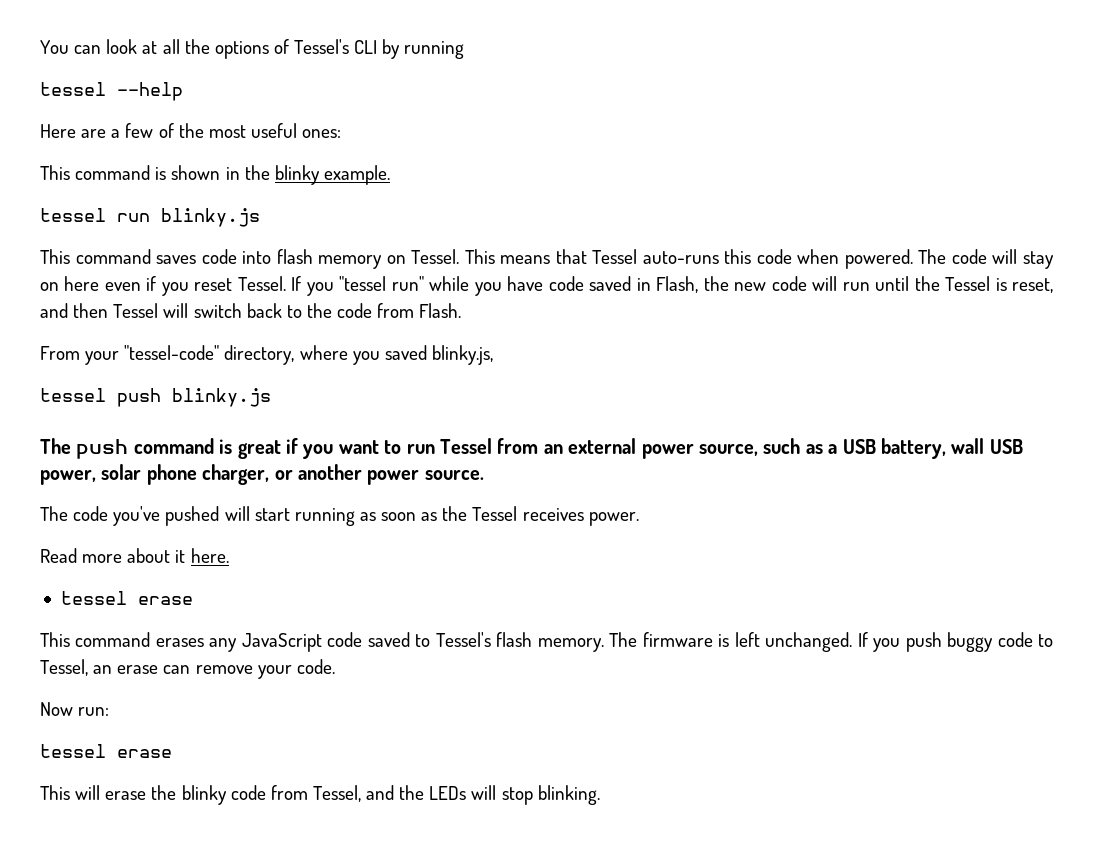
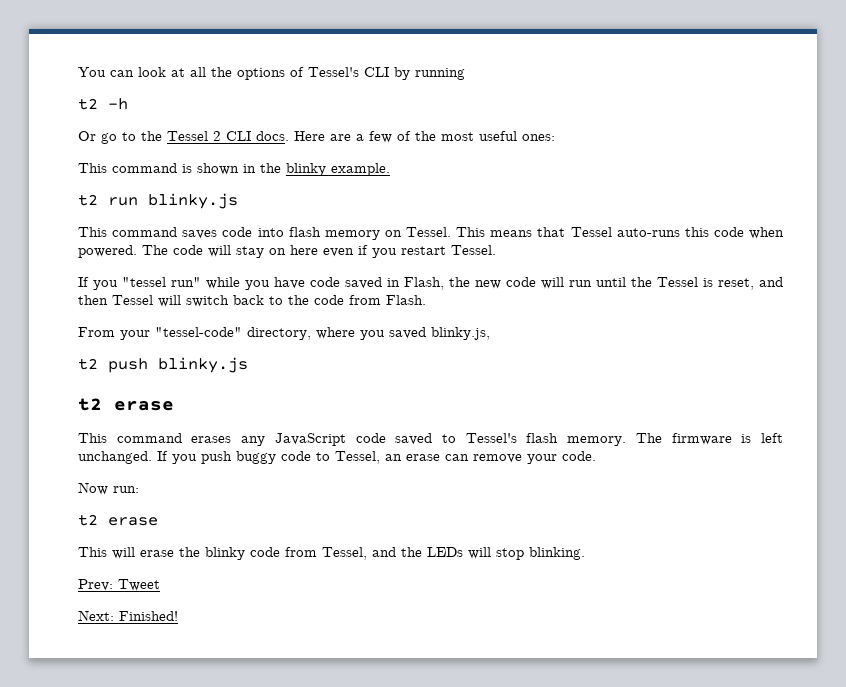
- tessel --help
- Here are a few of the most useful ones:
+ t2 -h
+ Or go to the Tessel 2 CLI docs. Here are a few of the most useful ones:
- tessel run blinky.js
+ t2 run blinky.js
- The code will stay on here even if you reset Tessel. If you "tessel run" while you have code saved in Flash, the new code will run until the Tessel is reset, and then Tessel will switch back to the code from Flash.
+ The code will stay on here even if you restart Tessel.
+ If you "tessel run" while you have code saved in Flash, the new code will run until the Tessel is reset, and then Tessel will switch back to the code from Flash.
- tessel push blinky.js
- The push command is great if you want to run Tessel from an external power source, such as a USB battery, wall USB power, solar phone charger, or another power source.
- The code you've pushed will start running as soon as the Tessel receives power.
- Read more about it here.
- tessel erase
+ t2 push blinky.js
+ t2 erase
  Now run:
- tessel erase
+ t2 erase
+ Prev: Tweet
+ Next: Finished!

